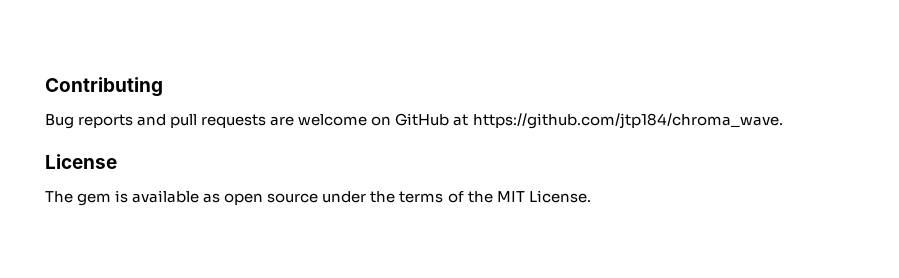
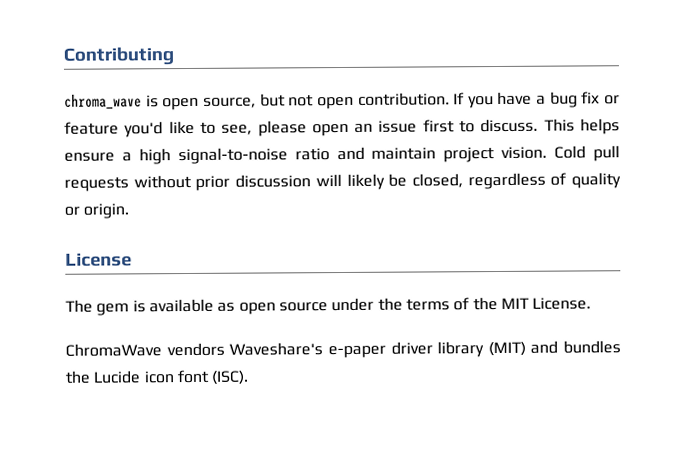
- Bug reports and pull requests are welcome on GitHub at https://github.com/jtp184/chroma_wave.
+ chroma_wave is open source, but not open contribution. If you have a bug fix or feature you'd like to see, please open an issue first to discuss. This helps ensure a high signal-to-noise ratio and maintain project vision. Cold pull requests without prior discussion will likely be closed, regardless of quality or origin.
+ ChromaWave vendors Waveshare's e-paper driver library (MIT) and bundles the Lucide icon font (ISC).

